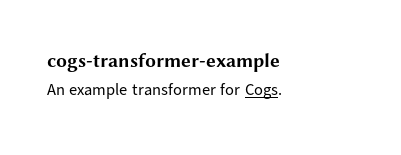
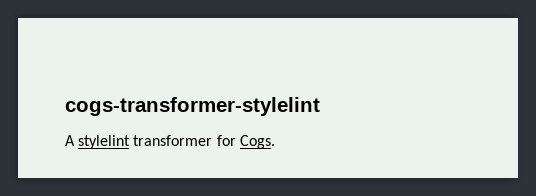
- cogs-transformer-example
- An example transformer for Cogs.
+ cogs-transformer-stylelint
+ A stylelint transformer for Cogs.

